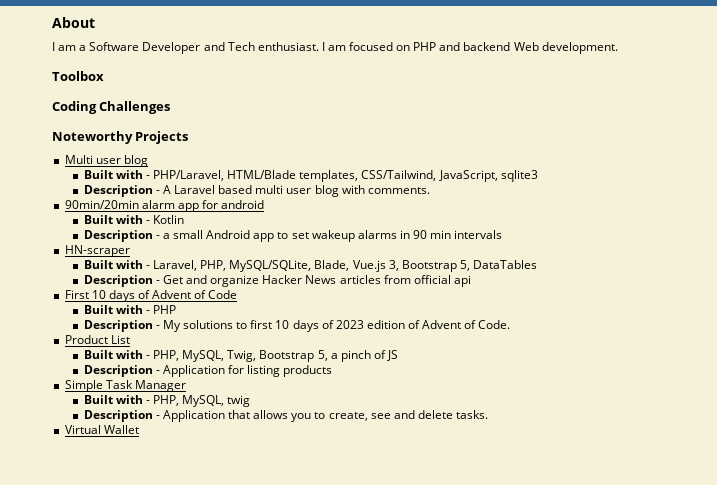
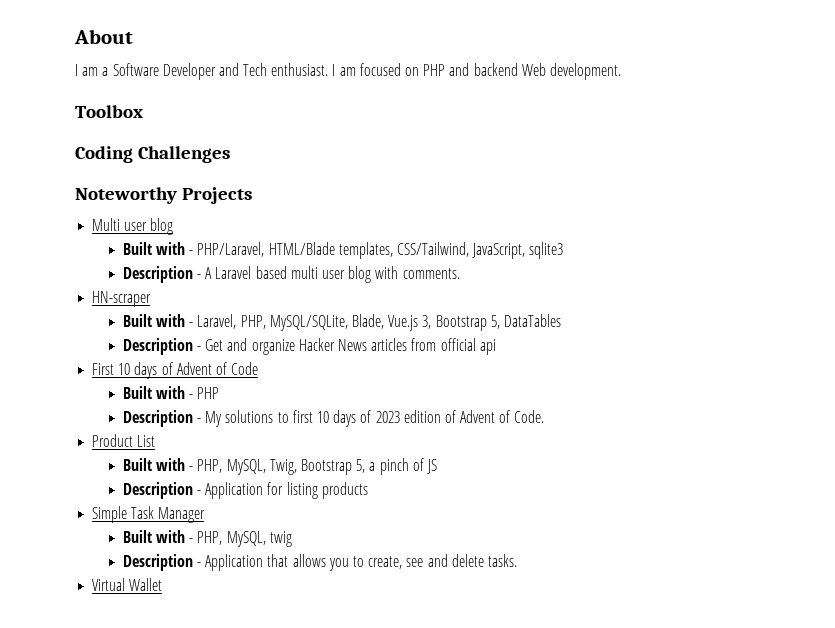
- 90min/20min alarm app for android
- Built with - Kotlin
- Description - a small Android app to set wakeup alarms in 90 min intervals

